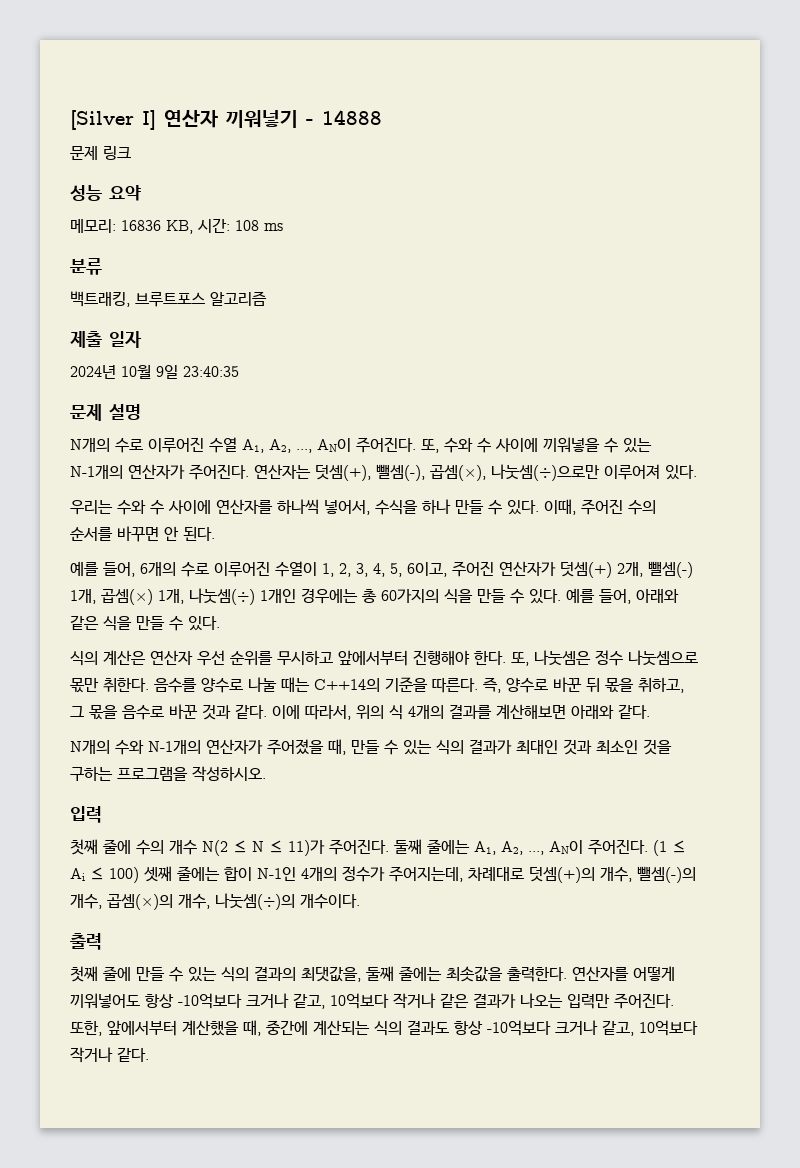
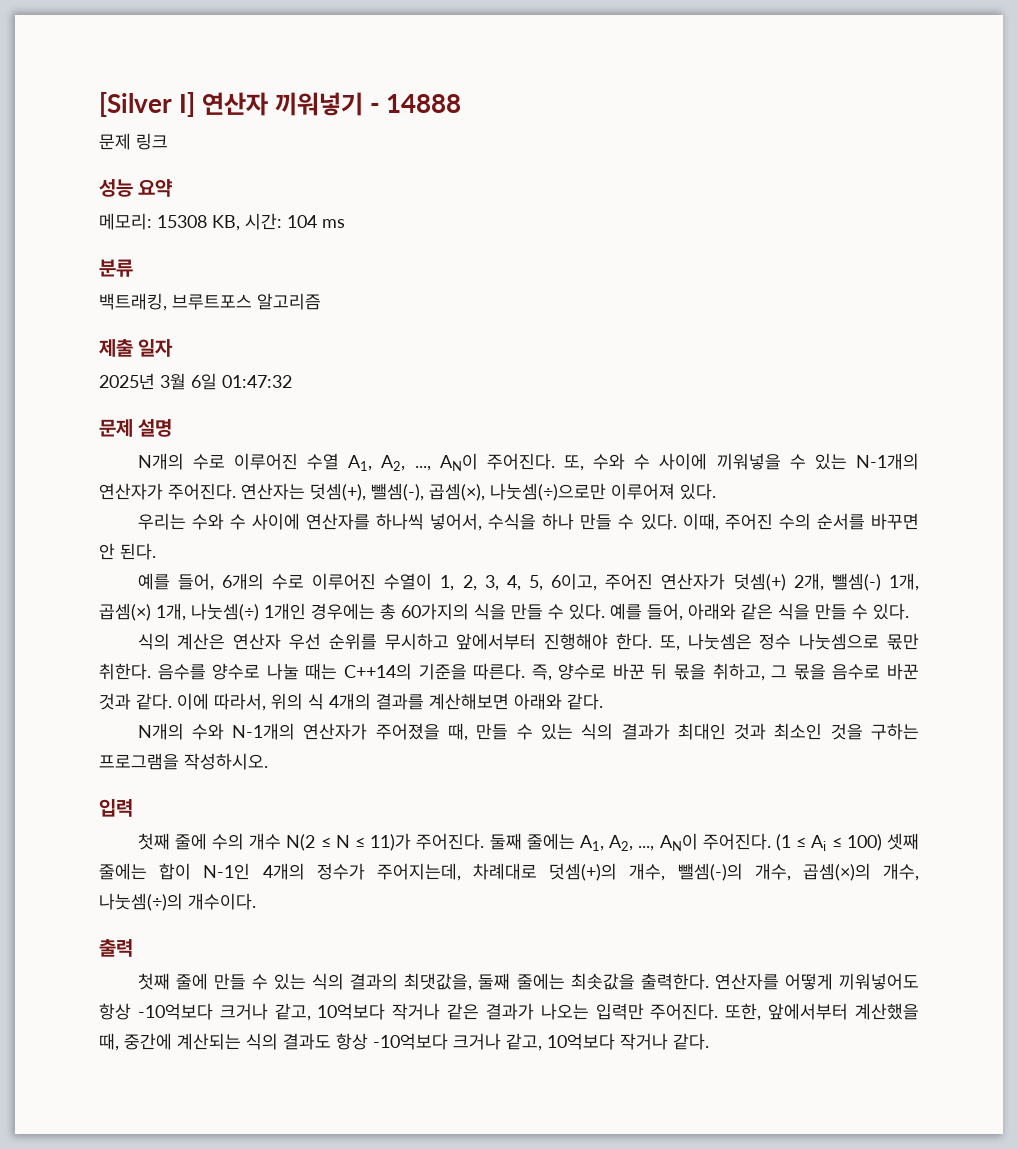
- 메모리: 16836 KB, 시간: 108 ms
+ 메모리: 15308 KB, 시간: 104 ms
- 2024년 10월 9일 23:40:35
+ 2025년 3월 6일 01:47:32

